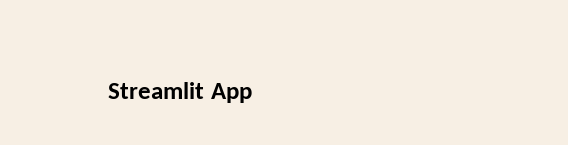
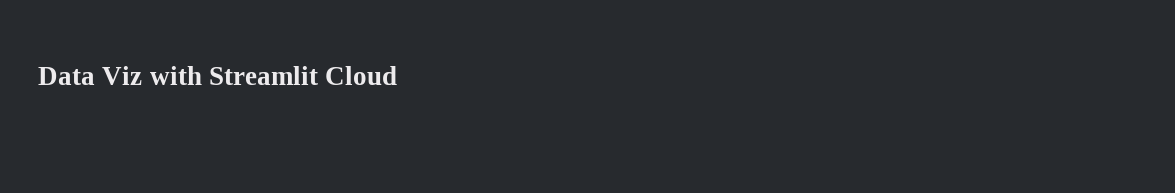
- Streamlit App
+ Data Viz with Streamlit Cloud

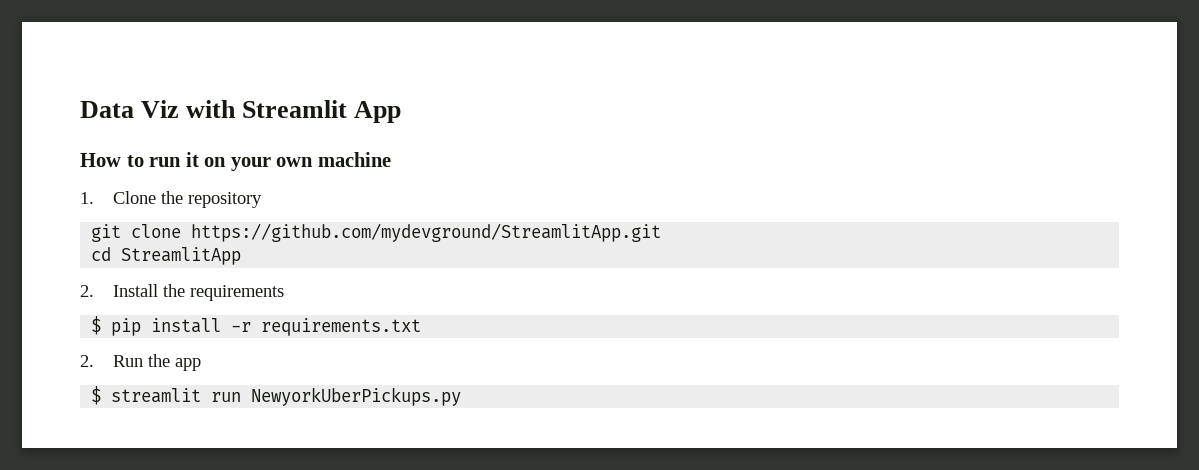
- Data Viz with Streamlit Cloud
+ Data Viz with Streamlit App
+ How to run it on your own machine
+ 1. Clone the repository
+ git clone https://github.com/mydevground/StreamlitApp.git
+ cd StreamlitApp
+ 2. Install the requirements
+ $ pip install -r requirements.txt
+ 2. Run the app
+ $ streamlit run NewyorkUberPickups.py

